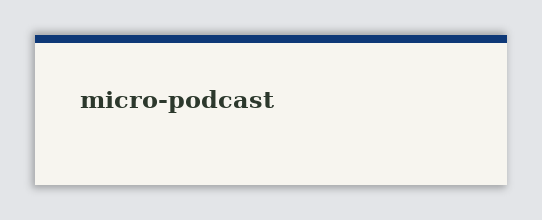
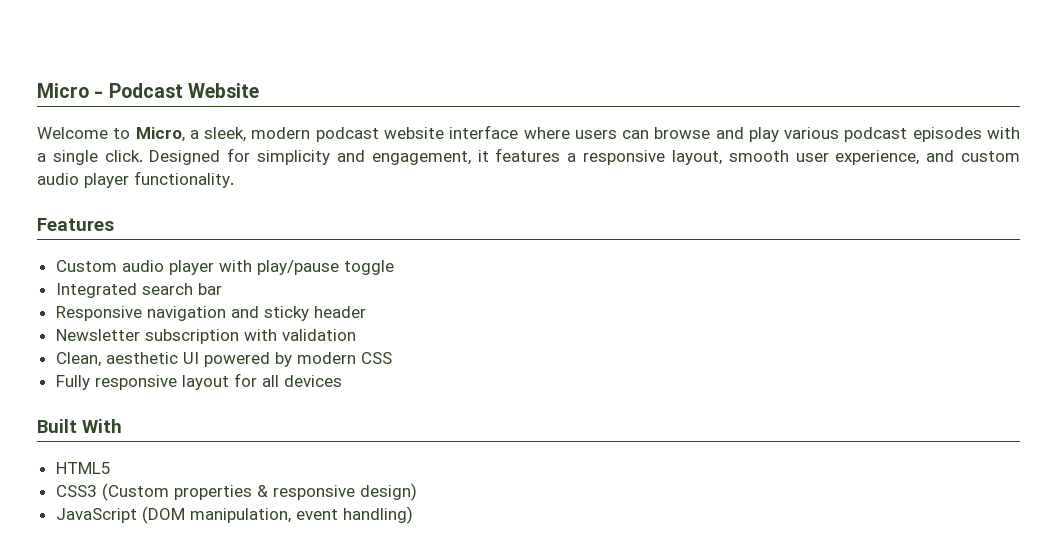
- micro-podcast
+ Micro - Podcast Website
+ Welcome to Micro, a sleek, modern podcast website interface where users can browse and play various podcast episodes with a single click. Designed for simplicity and engagement, it features a responsive layout, smooth user experience, and custom audio player functionality.
+ Features
+ Custom audio player with play/pause toggle
+ Integrated search bar
+ Responsive navigation and sticky header
+ Newsletter subscription with validation
+ Clean, aesthetic UI powered by modern CSS
+ Fully responsive layout for all devices
+ Built With
+ HTML5
+ CSS3 (Custom properties & responsive design)
+ JavaScript (DOM manipulation, event handling)

